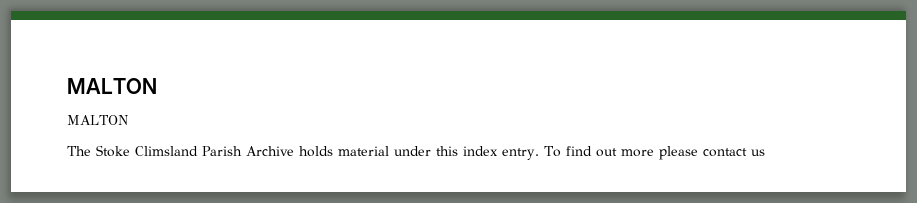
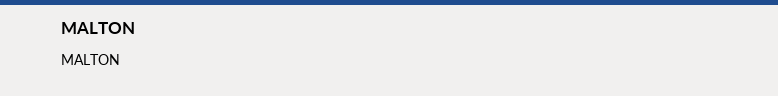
- The Stoke Climsland Parish Archive holds material under this index entry. To find out more please contact us

